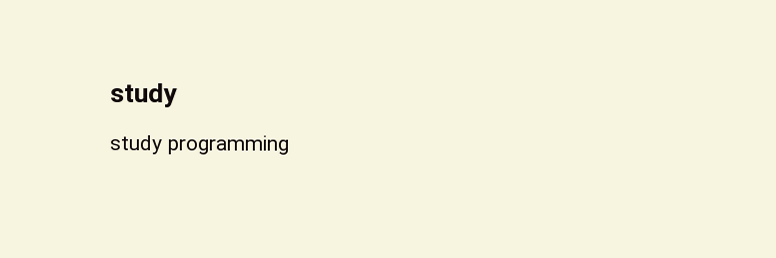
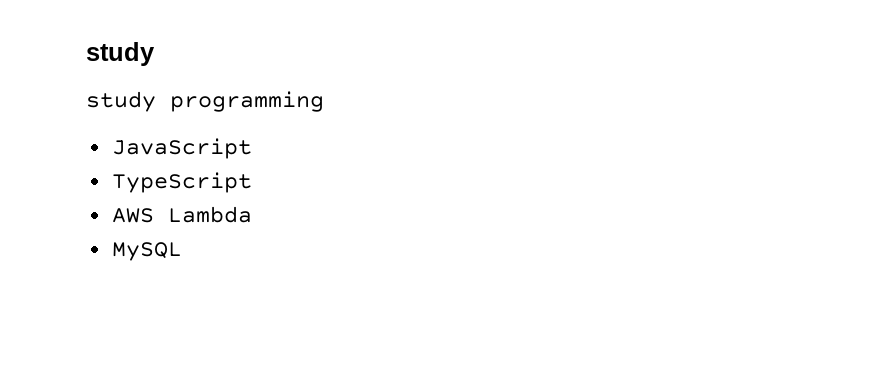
+ JavaScript
+ TypeScript
+ AWS Lambda
+ MySQL

